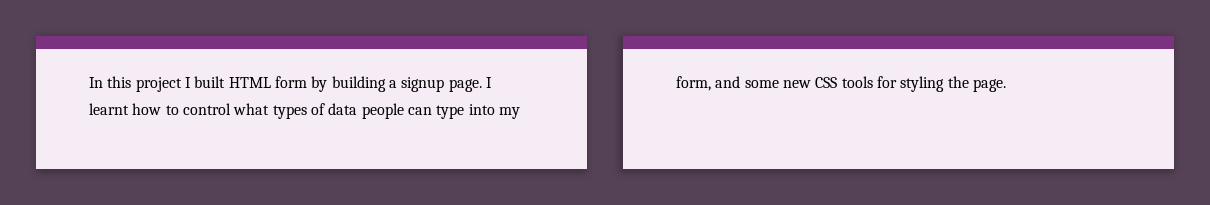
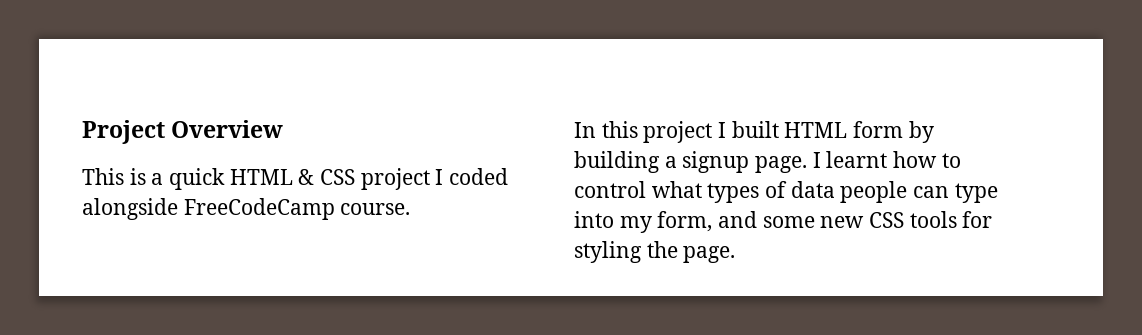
+ Project Overview
+ This is a quick HTML & CSS project I coded alongside FreeCodeCamp course.

